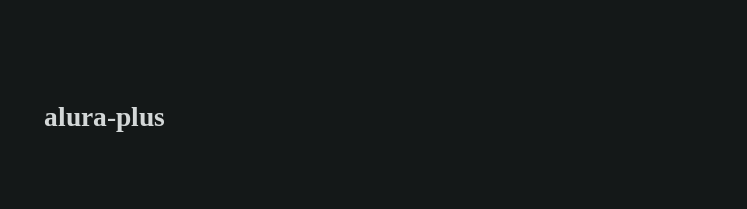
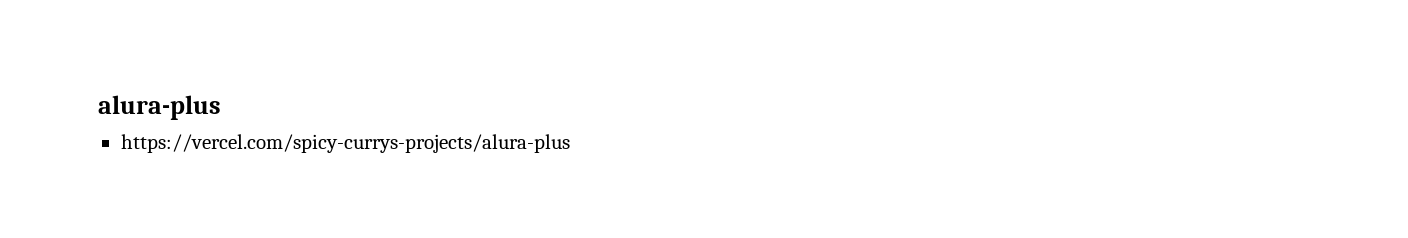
+ https://vercel.com/spicy-currys-projects/alura-plus

